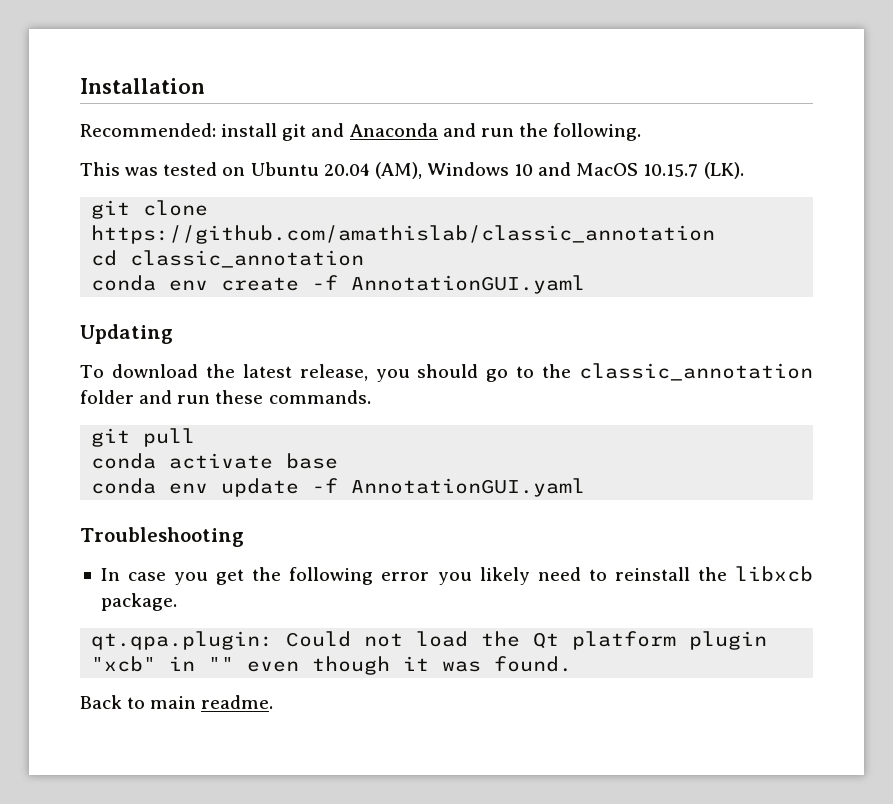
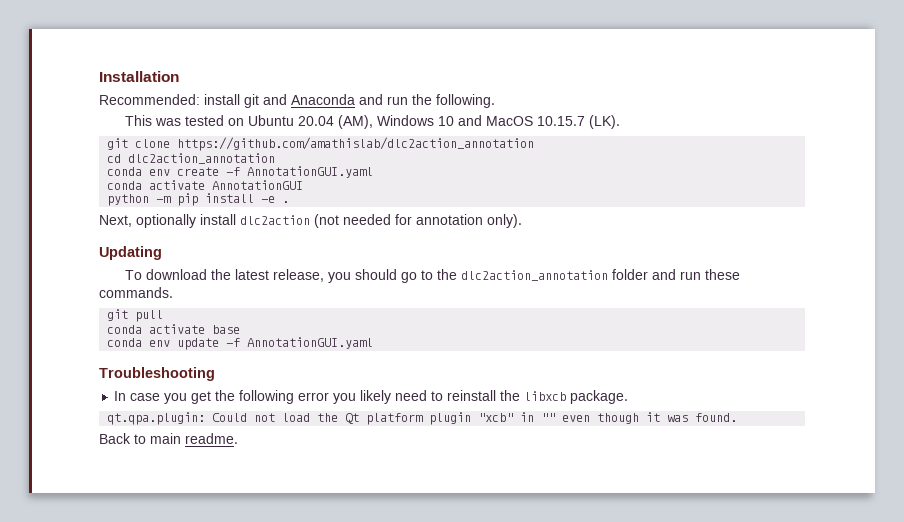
- git clone https://github.com/amathislab/classic_annotation
+ git clone https://github.com/amathislab/dlc2action_annotation
- cd classic_annotation
+ cd dlc2action_annotation
+ conda activate AnnotationGUI
+ python -m pip install -e .
+ Next, optionally install dlc2action (not needed for annotation only).
- To download the latest release, you should go to the classic_annotation folder and run these commands.
+ To download the latest release, you should go to the dlc2action_annotation folder and run these commands.

